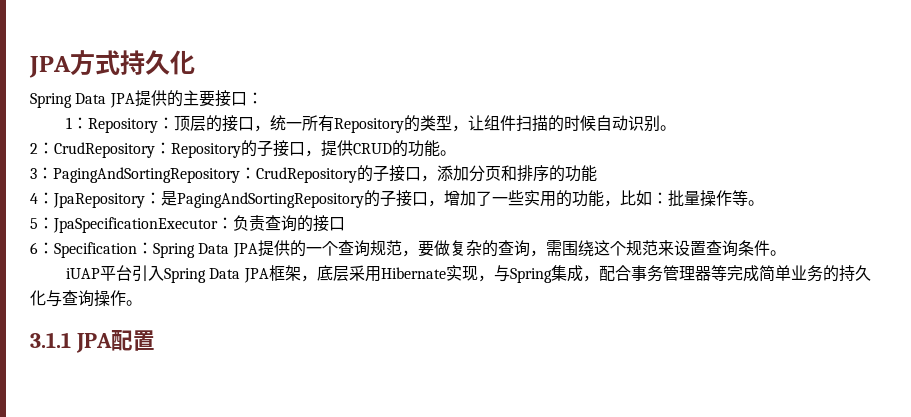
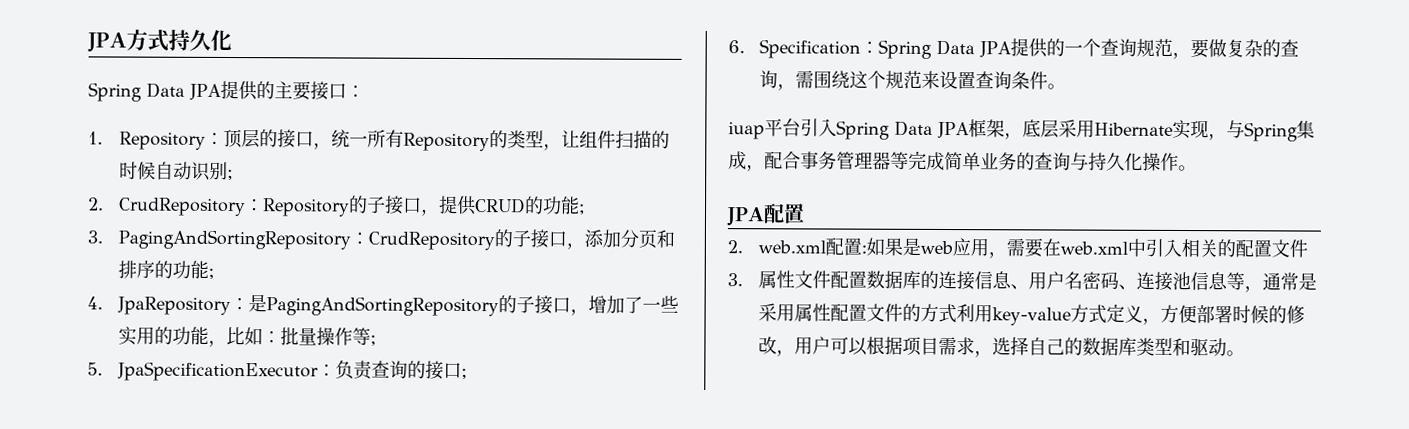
- 1：Repository：
+ 1. Repository：
- 顶层的接口，统一所有Repository的类型，让组件扫描的时候自动识别。
- 2：CrudRepository：
+ 顶层的接口，统一所有Repository的类型，让组件扫描的时候自动识别;
+ 2. CrudRepository：
- Repository的子接口，提供CRUD的功能。
- 3：PagingAndSortingRepository：
+ Repository的子接口，提供CRUD的功能;
+ 3. PagingAndSortingRepository：
- CrudRepository的子接口，添加分页和排序的功能
- 4：JpaRepository：
+ CrudRepository的子接口，添加分页和排序的功能;
+ 4. JpaRepository：
- 批量操作等。
- 5：JpaSpecificationExecutor：
+ 批量操作等;
+ 5. JpaSpecificationExecutor：
- 负责查询的接口
- 6：Specification：
+ 负责查询的接口;
+ 6. Specification：
- iUAP平台引入Spring Data JPA框架，底层采用Hibernate实现，与Spring集成，配合事务管理器等完成简单业务的持久化与查询操作。
+ iuap平台引入Spring Data JPA框架，底层采用Hibernate实现，与Spring集成，配合事务管理器等完成简单业务的查询与持久化操作。
- 3.1.1 JPA配置
+ JPA配置
+ 2. web.xml配置:如果是web应用，需要在web.xml中引入相关的配置文件
+ 3.属性文件配置数据库的连接信息、用户名密码、连接池信息等，通常是采用属性配置文件的方式利用key-value方式定义，方便部署时候的修改，用户可以根据项目需求，选择自己的数据库类型和驱动。

